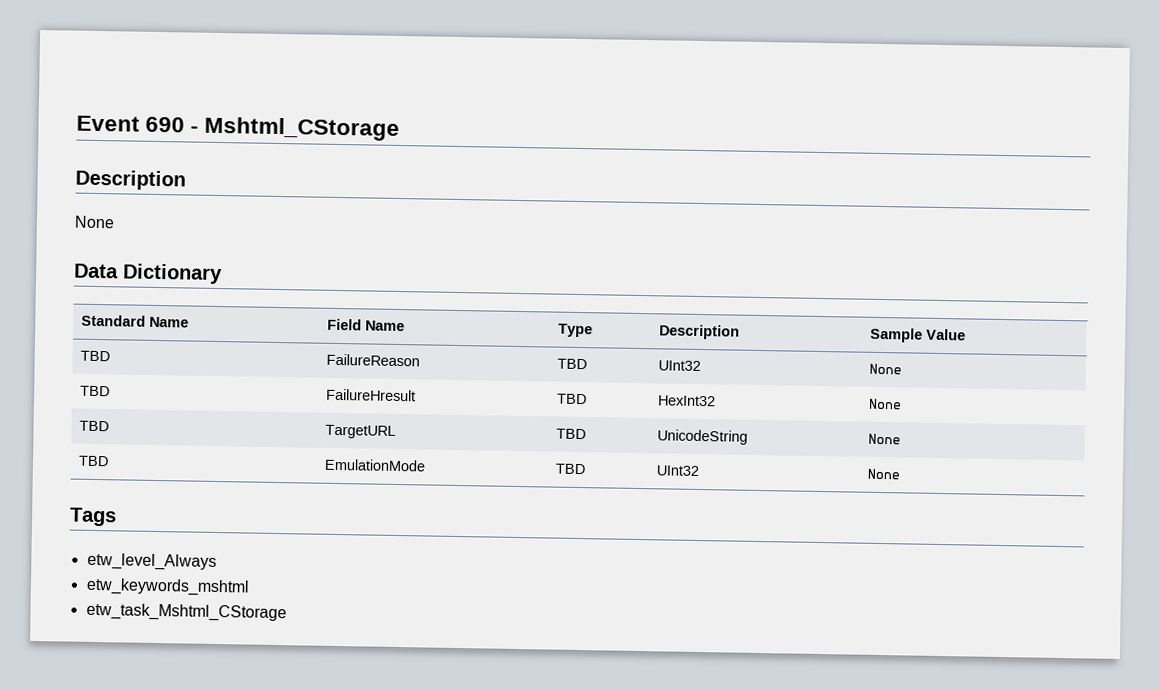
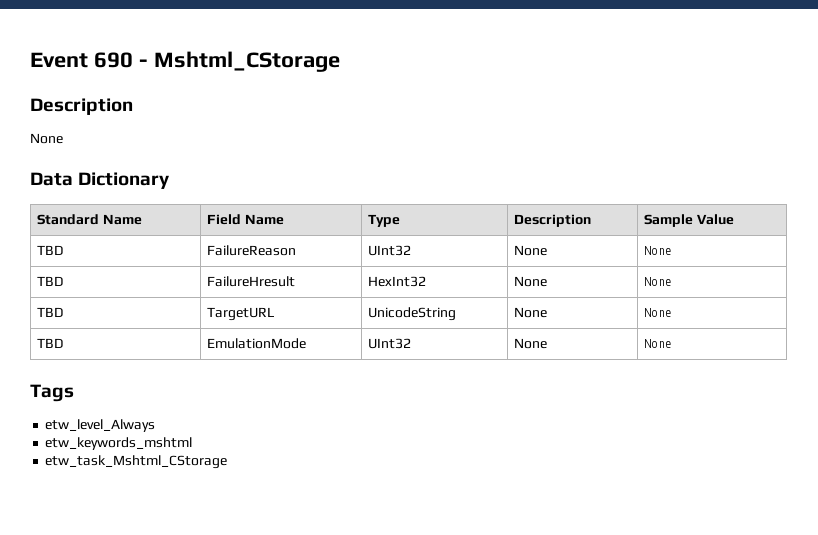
- TBD | FailureReason | TBD | UInt32 | None
+ TBD | FailureReason | UInt32 | None | None
- TBD | FailureHresult | TBD | HexInt32 | None
+ TBD | FailureHresult | HexInt32 | None | None
- TBD | TargetURL | TBD | UnicodeString | None
+ TBD | TargetURL | UnicodeString | None | None
- TBD | EmulationMode | TBD | UInt32 | None
+ TBD | EmulationMode | UInt32 | None | None

